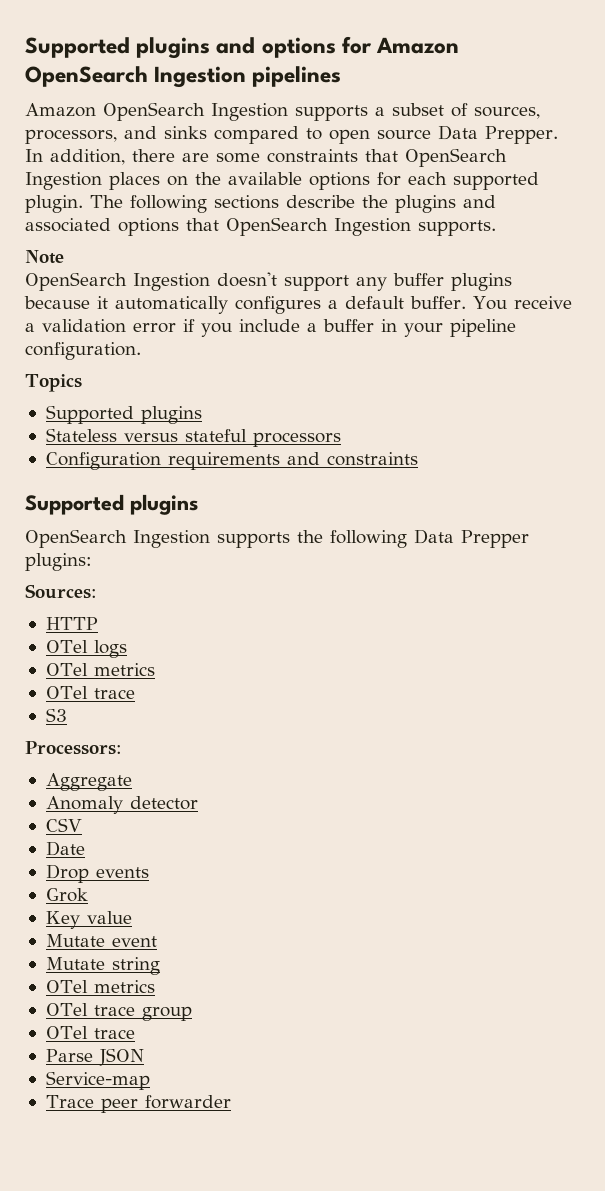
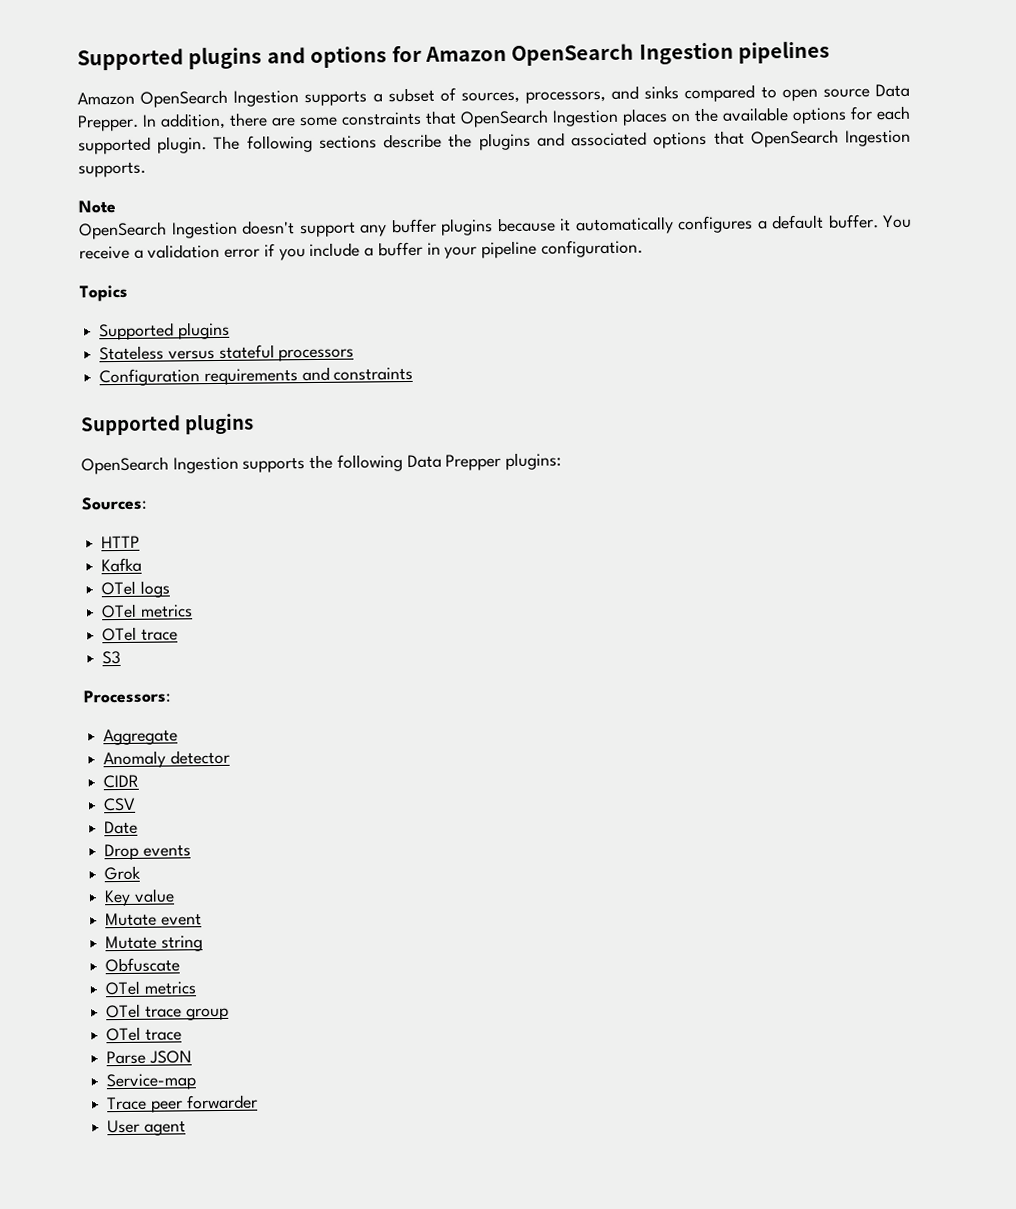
+ Kafka
+ CIDR
+ Obfuscate
+ User agent

